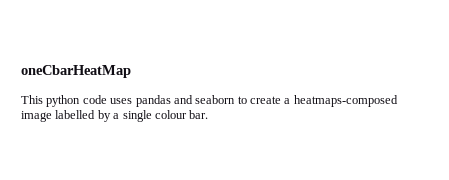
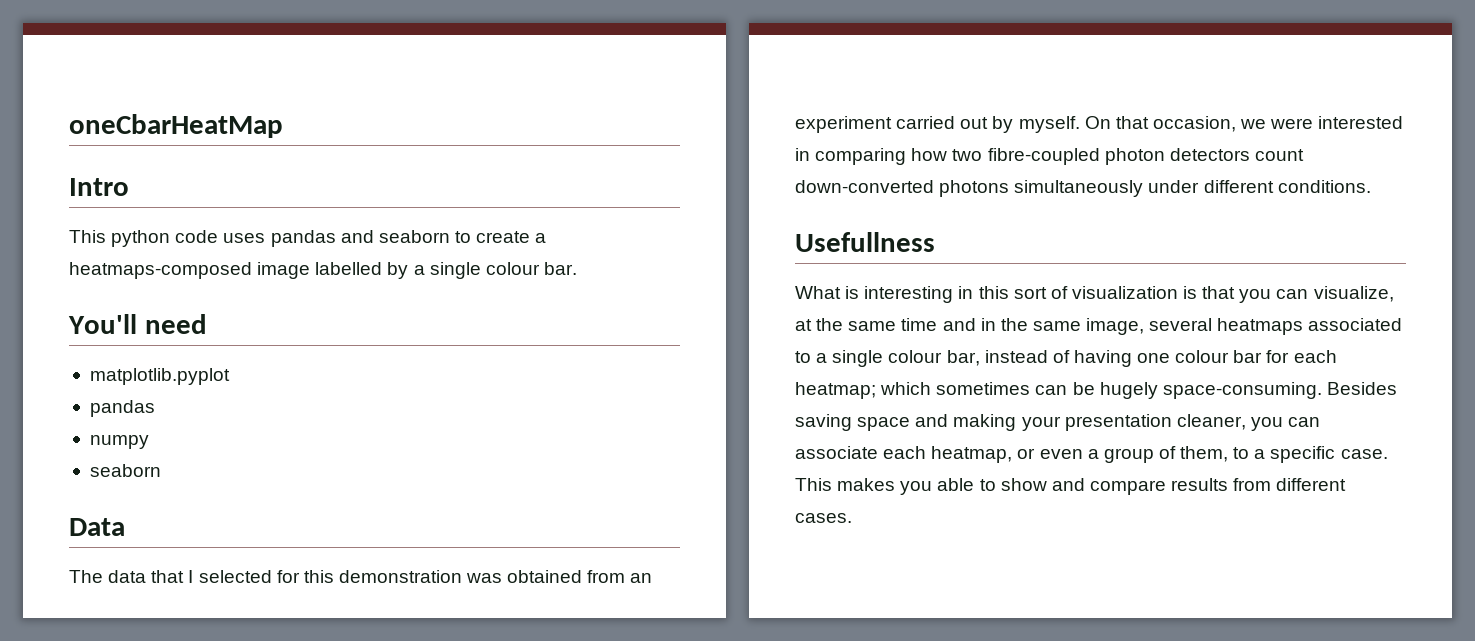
+ Intro
+ You'll need
+ matplotlib.pyplot
+ pandas
+ numpy
+ seaborn
+ Data
+ The data that I selected for this demonstration was obtained from an experiment carried out by myself. On that occasion, we were interested in comparing how two fibre-coupled photon detectors count down-converted photons simultaneously under different conditions.
+ Usefullness
+ What is interesting in this sort of visualization is that you can visualize, at the same time and in the same image, several heatmaps associated to a single colour bar, instead of having one colour bar for each heatmap; which sometimes can be hugely space-consuming. Besides saving space and making your presentation cleaner, you can associate each heatmap, or even a group of them, to a specific case. This makes you able to show and compare results from different cases.

